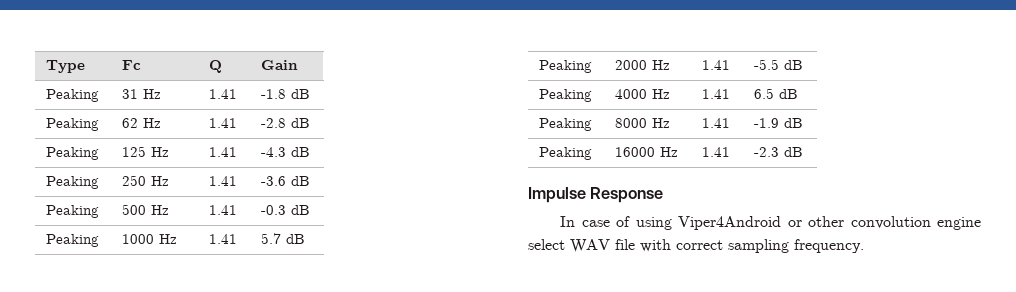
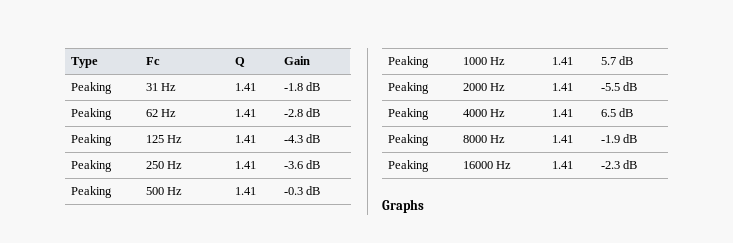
- Impulse Response
- In case of using Viper4Android or other convolution engine select WAV file with correct sampling frequency.
+ Graphs

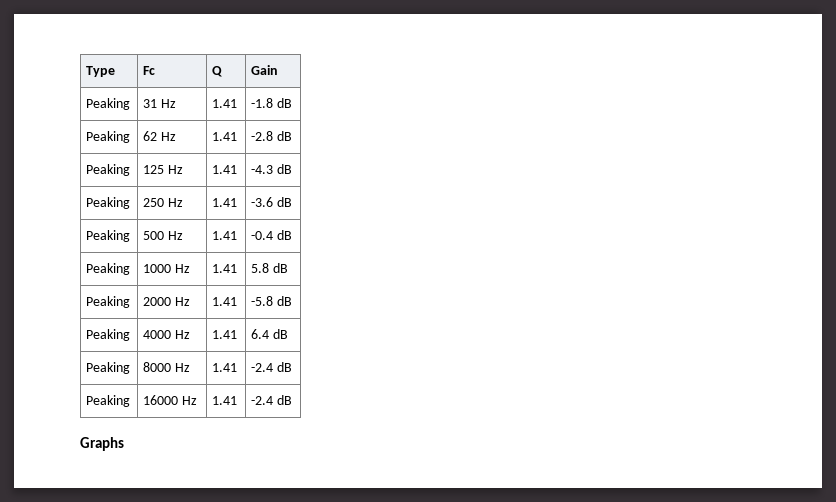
- Peaking | 500 Hz | 1.41 | -0.3 dB
+ Peaking | 500 Hz | 1.41 | -0.4 dB
- Peaking | 1000 Hz | 1.41 | 5.7 dB
+ Peaking | 1000 Hz | 1.41 | 5.8 dB
- Peaking | 2000 Hz | 1.41 | -5.5 dB
+ Peaking | 2000 Hz | 1.41 | -5.8 dB
- Peaking | 4000 Hz | 1.41 | 6.5 dB
+ Peaking | 4000 Hz | 1.41 | 6.4 dB
- Peaking | 8000 Hz | 1.41 | -1.9 dB
+ Peaking | 8000 Hz | 1.41 | -2.4 dB
- Peaking | 16000 Hz | 1.41 | -2.3 dB
+ Peaking | 16000 Hz | 1.41 | -2.4 dB

